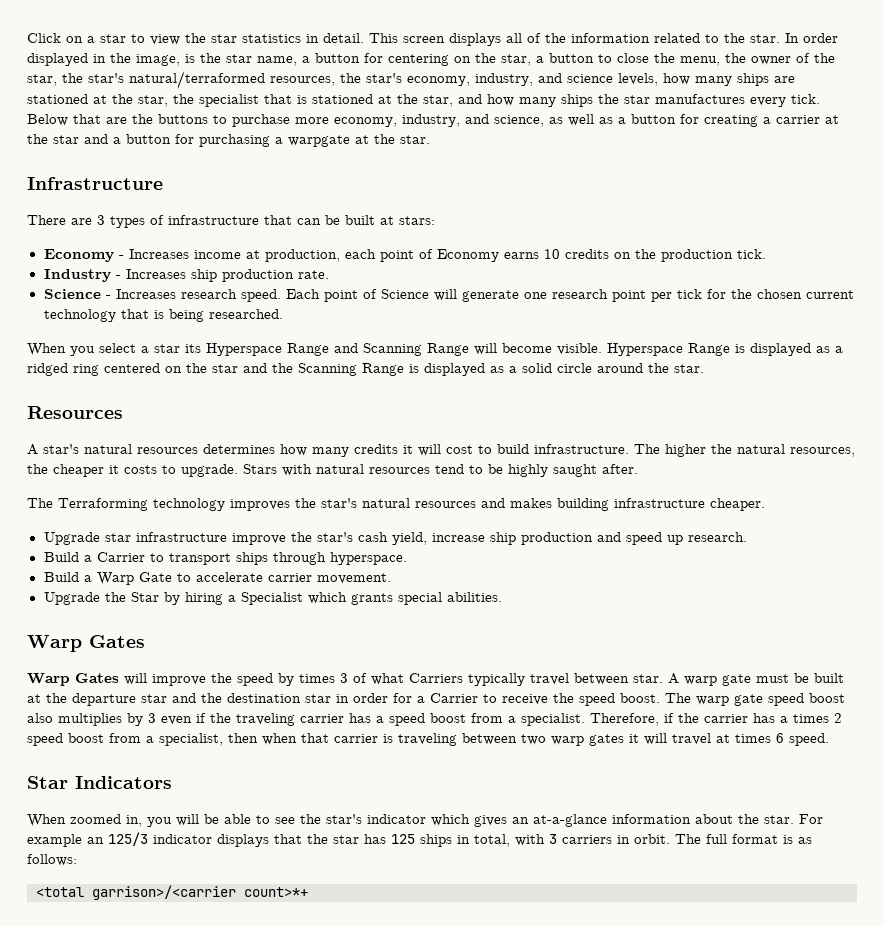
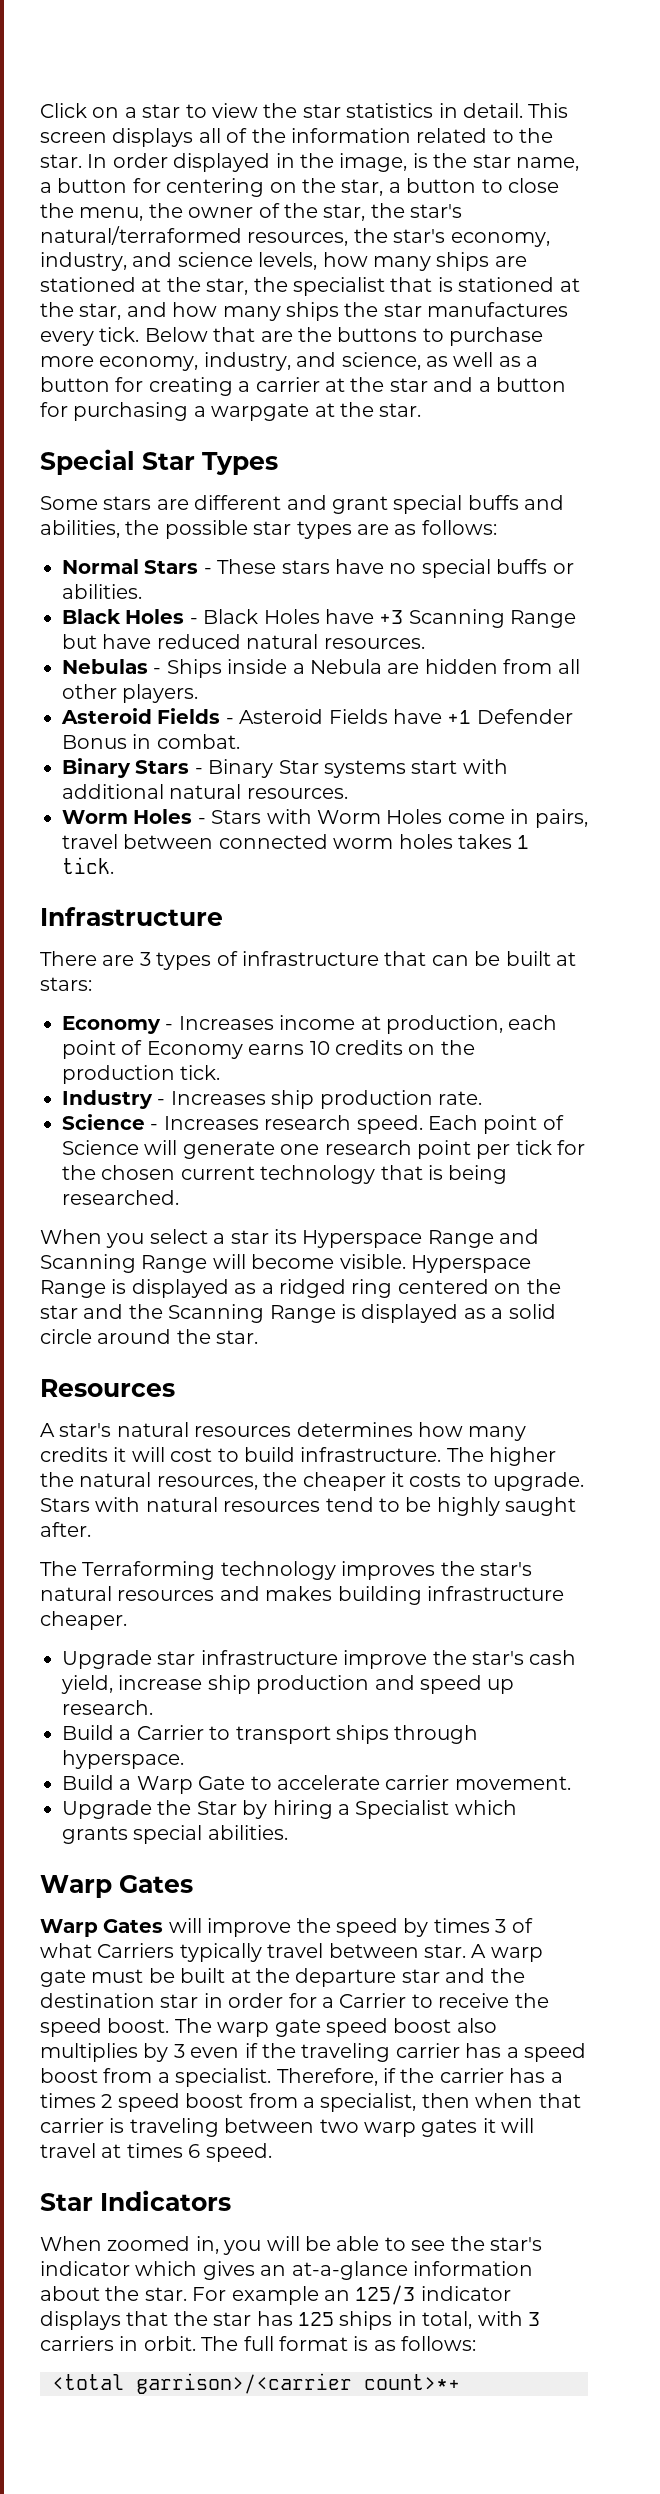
+ Special Star Types
+ Some stars are different and grant special buffs and abilities, the possible star types are as follows:
+ Normal Stars - These stars have no special buffs or abilities.
+ Black Holes - Black Holes have +3 Scanning Range but have reduced natural resources.
+ Nebulas - Ships inside a Nebula are hidden from all other players.
+ Asteroid Fields - Asteroid Fields have +1 Defender Bonus in combat.
+ Binary Stars - Binary Star systems start with additional natural resources.
+ Worm Holes - Stars with Worm Holes come in pairs, travel between connected worm holes takes 1 tick.

